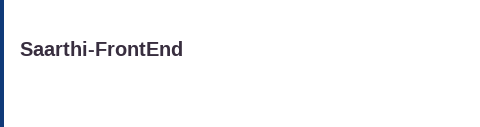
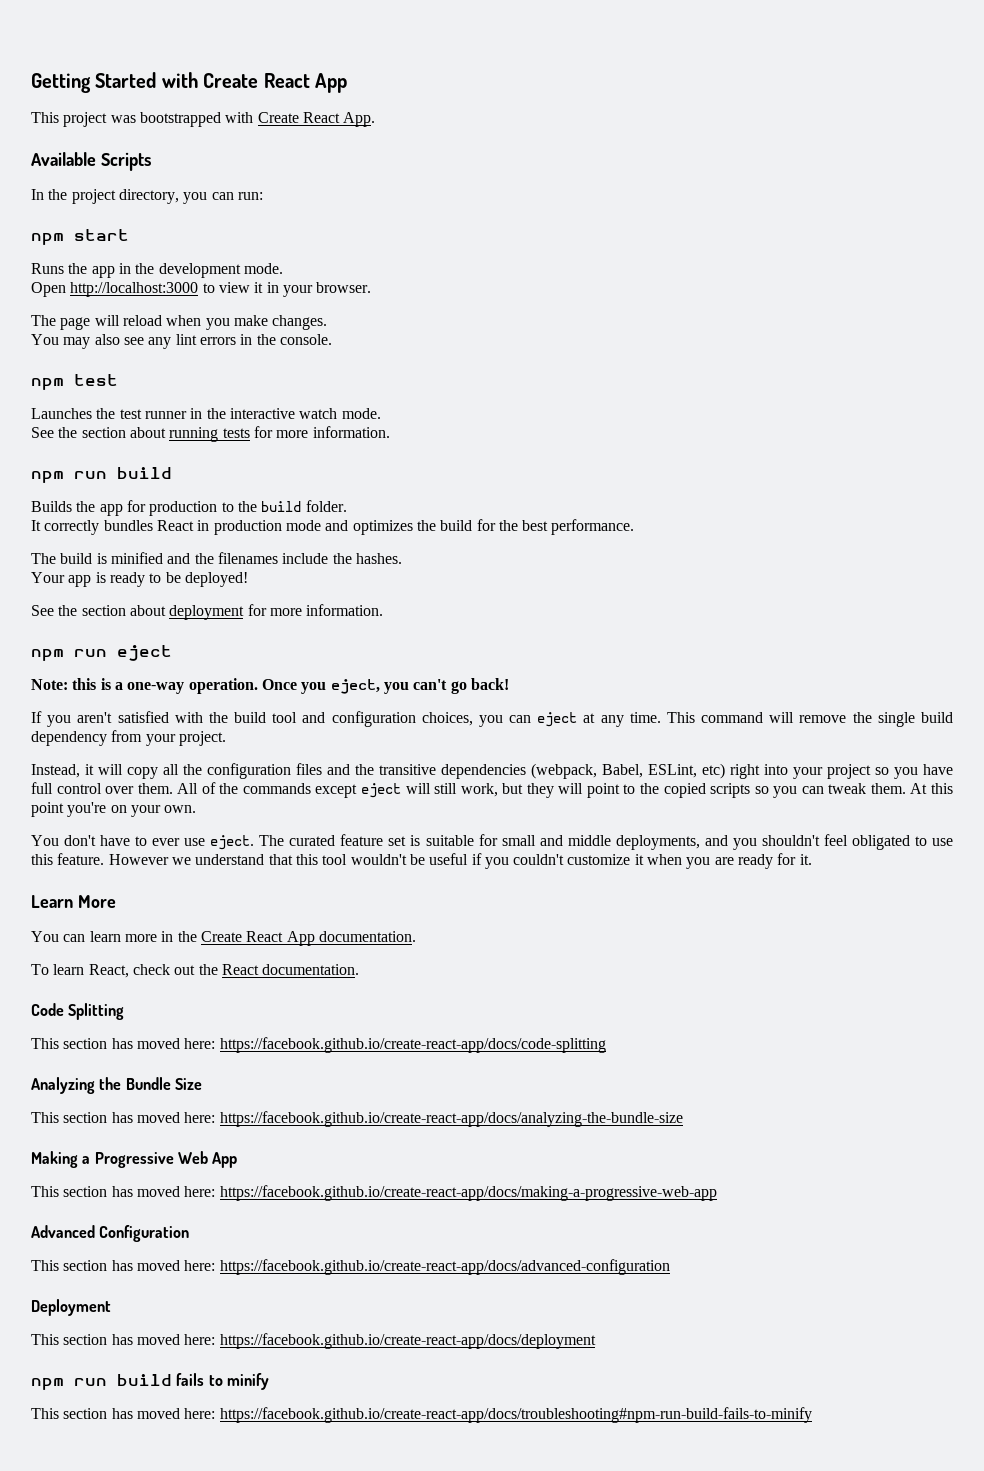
- Saarthi-FrontEnd
+ Getting Started with Create React App
+ This project was bootstrapped with Create React App.
+ Available Scripts
+ In the project directory, you can run:
+ npm start
+ Runs the app in the development mode.
+ Open http://localhost:3000 to view it in your browser.
+ The page will reload when you make changes.
+ You may also see any lint errors in the console.
+ npm test
+ Launches the test runner in the interactive watch mode.
+ See the section about running tests for more information.
+ npm run build
+ Builds the app for production to the build folder.
+ It correctly bundles React in production mode and optimizes the build for the best performance.
+ The build is minified and the filenames include the hashes.
+ Your app is ready to be deployed!
+ See the section about deployment for more information.
+ npm run eject
+ Note: this is a one-way operation. Once you eject, you can't go back!
+ If you aren't satisfied with the build tool and configuration choices, you can eject at any time. This command will remove the single build dependency from your project.
+ Instead, it will copy all the configuration files and the transitive dependencies (webpack, Babel, ESLint, etc) right into your project so you have full control over them. All of the commands except eject will still work, but they will point to the copied scripts so you can tweak them. At this point you're on your own.
+ You don't have to ever use eject. The curated feature set is suitable for small and middle deployments, and you shouldn't feel obligated to use this feature. However we understand that this tool wouldn't be useful if you couldn't customize it when you are ready for it.
+ Learn More
+ You can learn more in the Create React App documentation.
+ To learn React, check out the React documentation.
+ Code Splitting
+ This section has moved here: https://facebook.github.io/create-react-app/docs/code-splitting
+ Analyzing the Bundle Size
+ This section has moved here: https://facebook.github.io/create-react-app/docs/analyzing-the-bundle-size
+ Making a Progressive Web App
+ This section has moved here: https://facebook.github.io/create-react-app/docs/making-a-progressive-web-app
+ Advanced Configuration
+ This section has moved here: https://facebook.github.io/create-react-app/docs/advanced-configuration
+ Deployment
+ This section has moved here: https://facebook.github.io/create-react-app/docs/deployment
+ npm run build fails to minify
+ This section has moved here: https://facebook.github.io/create-react-app/docs/troubleshooting#npm-run-build-fails-to-minify

